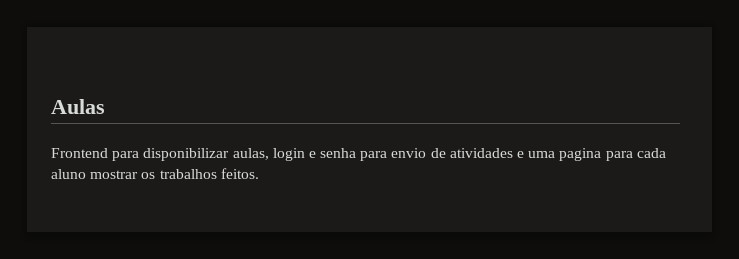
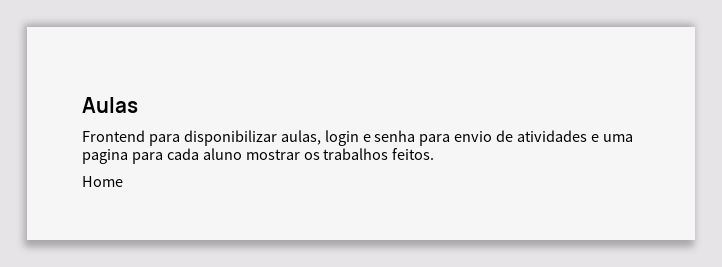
+ Home

